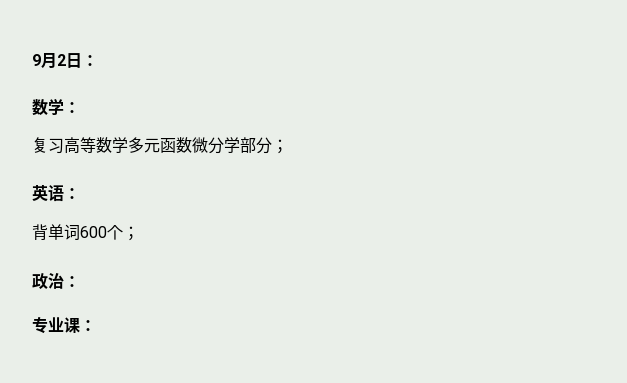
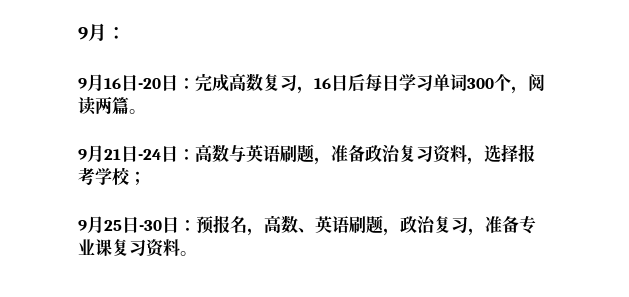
- 9月2日：
- 数学：
- 复习高等数学多元函数微分学部分；
- 英语：
- 背单词600个；
- 政治：
- 专业课：
+ 9月：
+ 9月16日-20日：完成高数复习，16日后每日学习单词300个，阅读两篇。
+ 9月21日-24日：高数与英语刷题，准备政治复习资料，选择报考学校；
+ 9月25日-30日：预报名，高数、英语刷题，政治复习，准备专业课复习资料。

